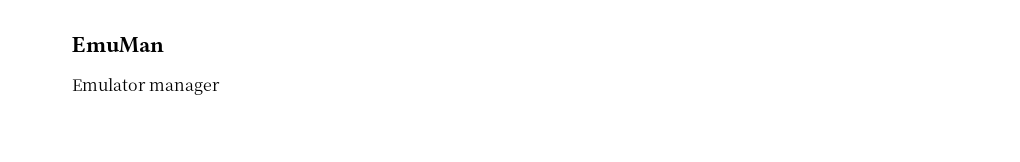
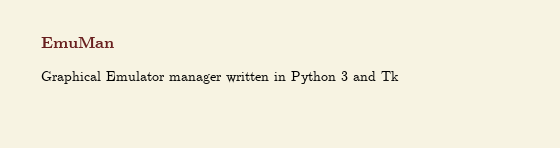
- Emulator manager
+ Graphical Emulator manager written in Python 3 and Tk

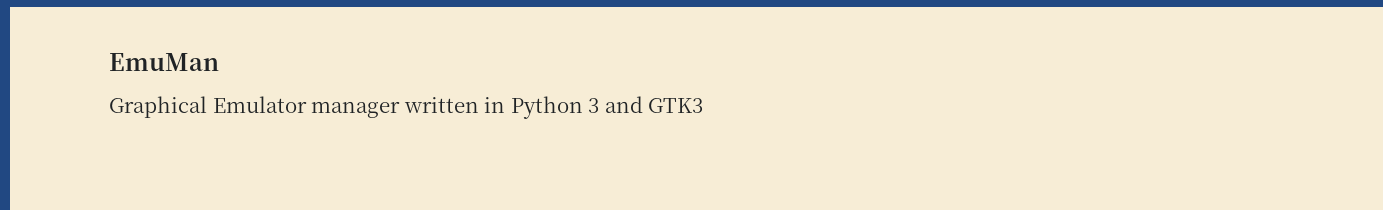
- Graphical Emulator manager written in Python 3 and Tk
+ Graphical Emulator manager written in Python 3 and GTK3

